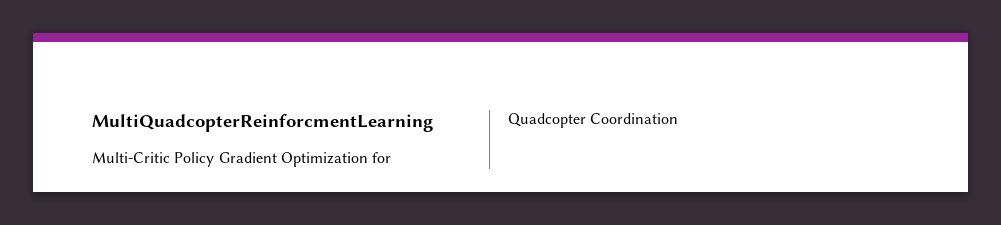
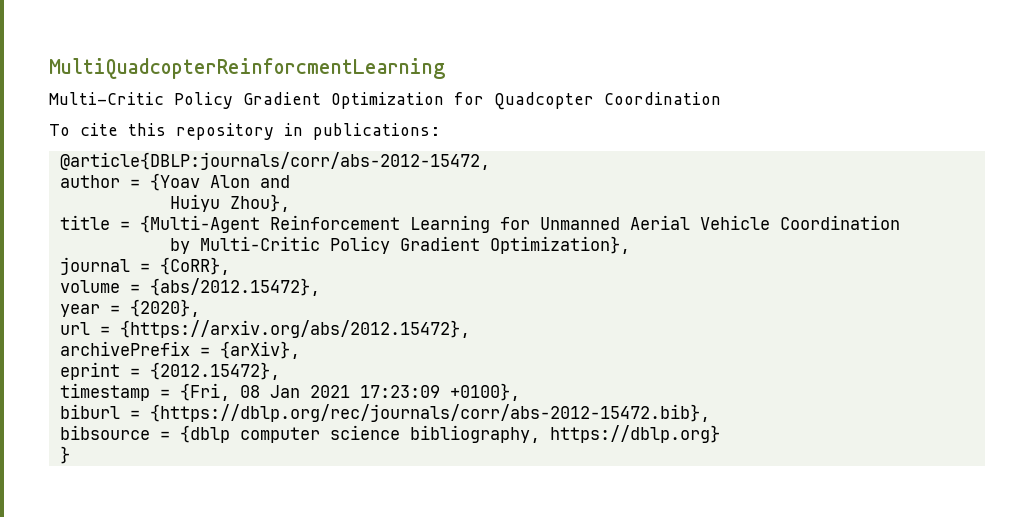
+ To cite this repository in publications:
+ @article{DBLP:journals/corr/abs-2012-15472,
+ author = {Yoav Alon and
+ Huiyu Zhou},
+ title = {Multi-Agent Reinforcement Learning for Unmanned Aerial Vehicle Coordination
+ by Multi-Critic Policy Gradient Optimization},
+ journal = {CoRR},
+ volume = {abs/2012.15472},
+ year = {2020},
+ url = {https://arxiv.org/abs/2012.15472},
+ archivePrefix = {arXiv},
+ eprint = {2012.15472},
+ timestamp = {Fri, 08 Jan 2021 17:23:09 +0100},
+ biburl = {https://dblp.org/rec/journals/corr/abs-2012-15472.bib},
+ bibsource = {dblp computer science bibliography, https://dblp.org}
+ }

